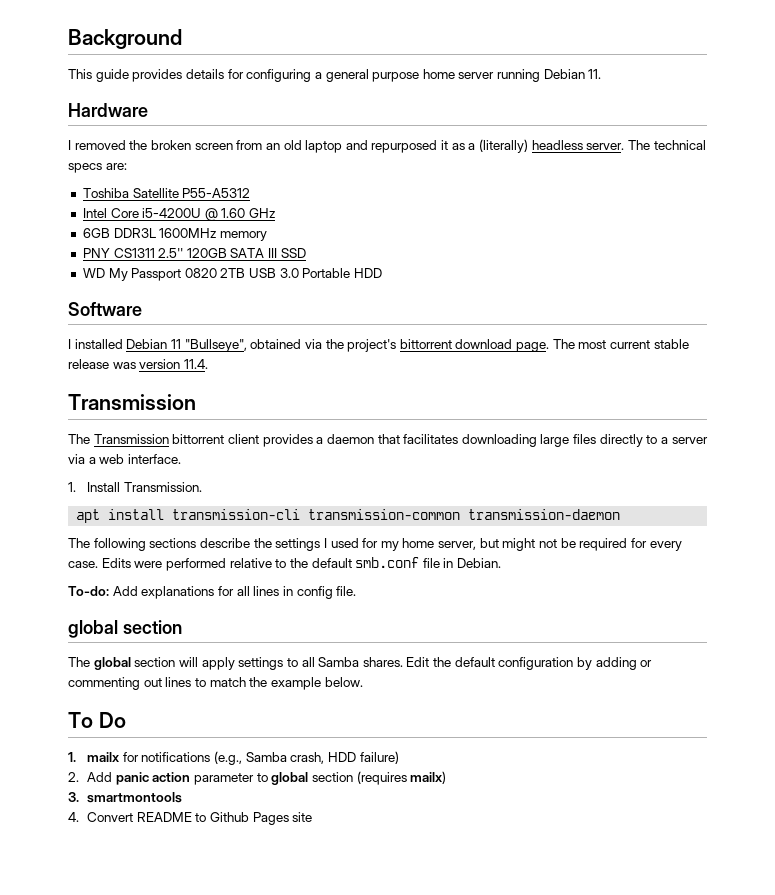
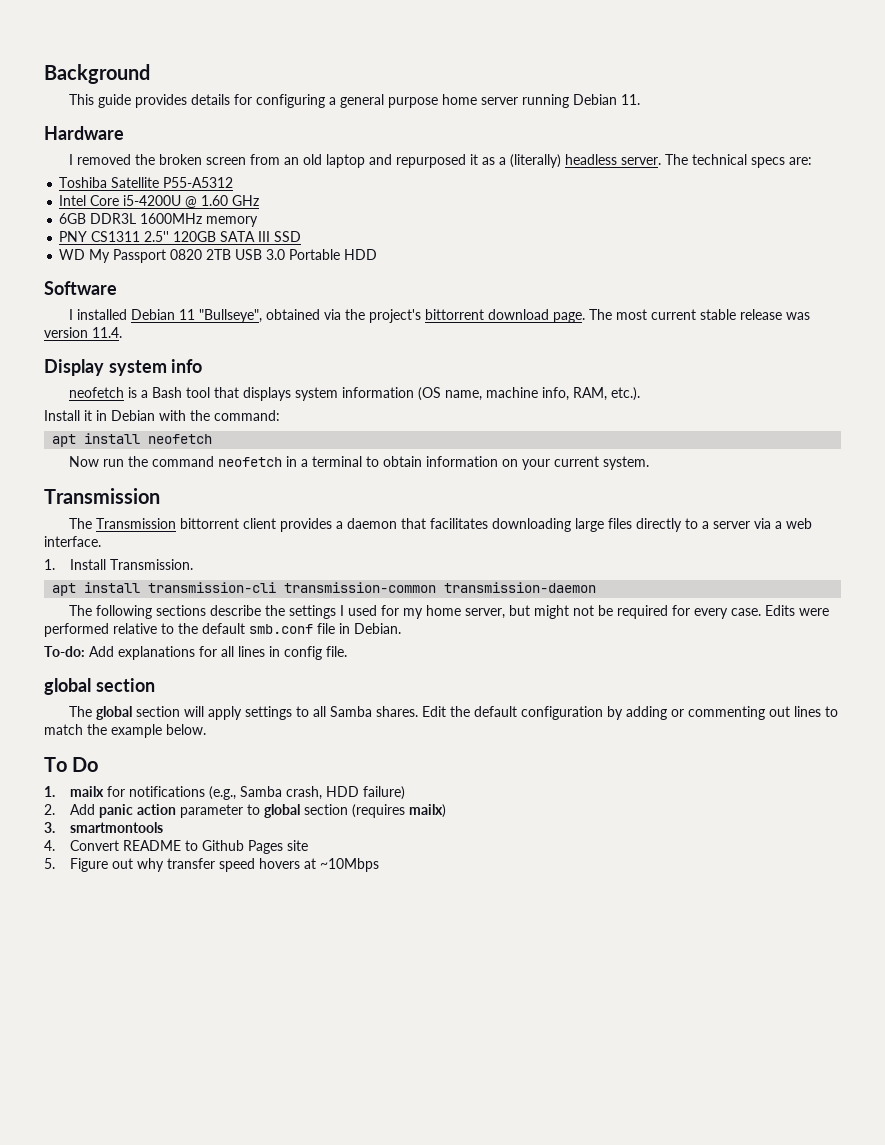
+ Display system info
+ neofetch is a Bash tool that displays system information (OS name, machine info, RAM, etc.).
+ Install it in Debian with the command:
+ apt install neofetch
+ Now run the command neofetch in a terminal to obtain information on your current system.
+ 5. Figure out why transfer speed hovers at ~10Mbps

